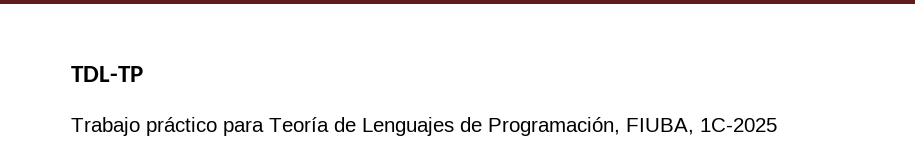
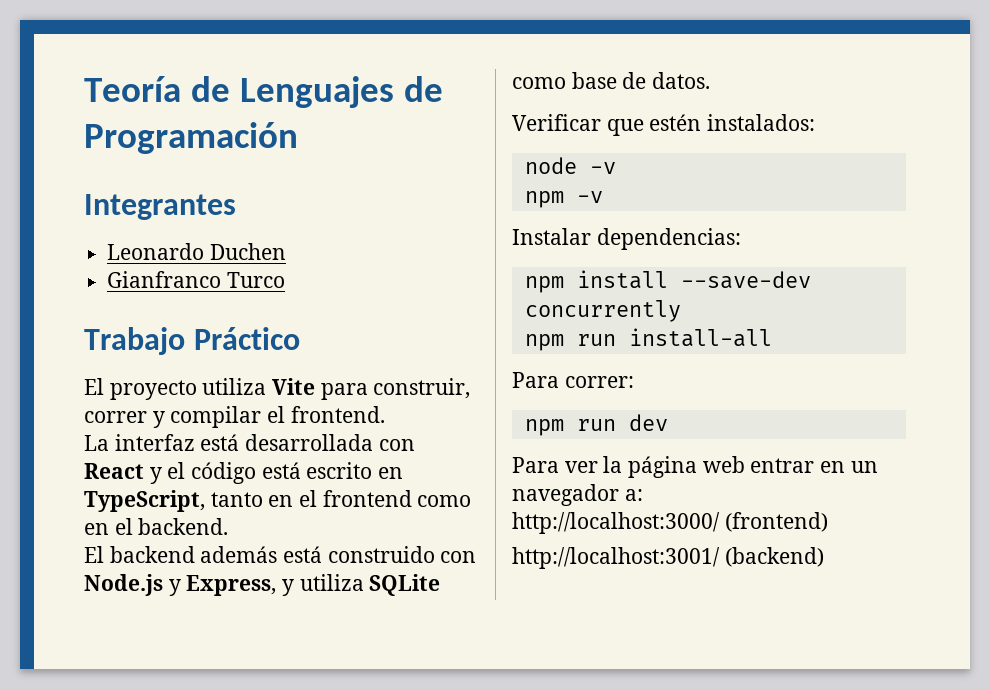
- TDL-TP
- Trabajo práctico para Teoría de Lenguajes de Programación, FIUBA, 1C-2025
+ Teoría de Lenguajes de Programación
+ Integrantes
+ Leonardo Duchen
+ Gianfranco Turco
+ Trabajo Práctico
+ El proyecto utiliza Vite para construir, correr y compilar el frontend.
+ La interfaz está desarrollada con React y el código está escrito en TypeScript, tanto en el frontend como en el backend.
+ El backend además está construido con Node.js y Express, y utiliza SQLite como base de datos.
+ Verificar que estén instalados:
+ node -v
+ npm -v
+ Instalar dependencias:
+ npm install --save-dev concurrently
+ npm run install-all
+ Para correr:
+ npm run dev
+ Para ver la página web entrar en un navegador a:
+ http://localhost:3000/ (frontend)
+ http://localhost:3001/ (backend)

